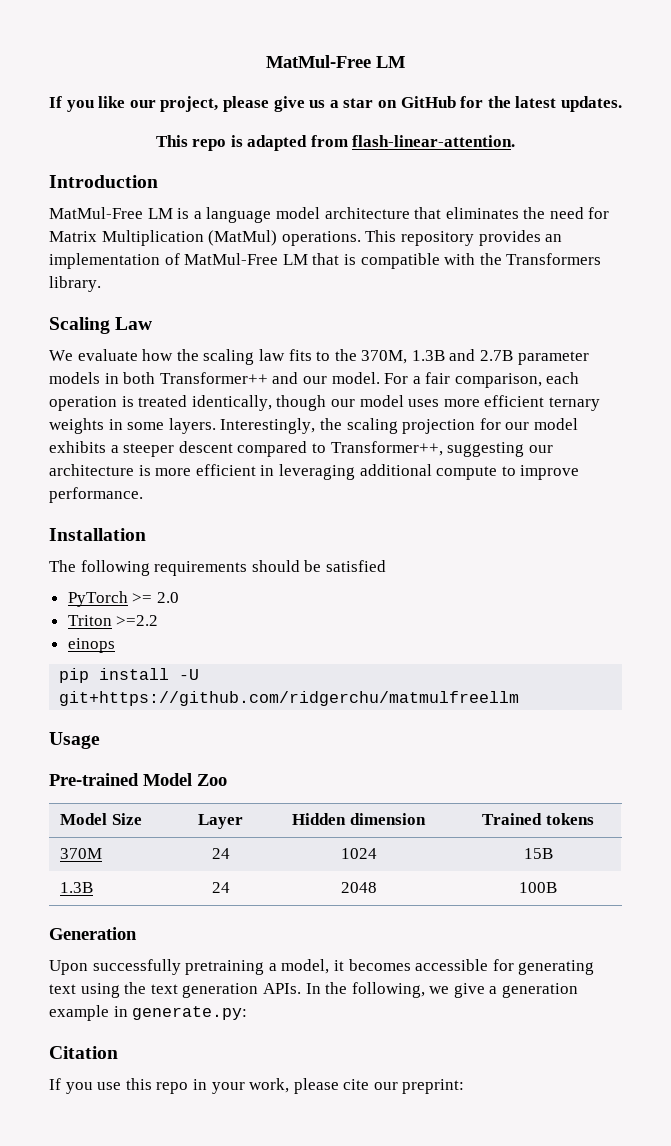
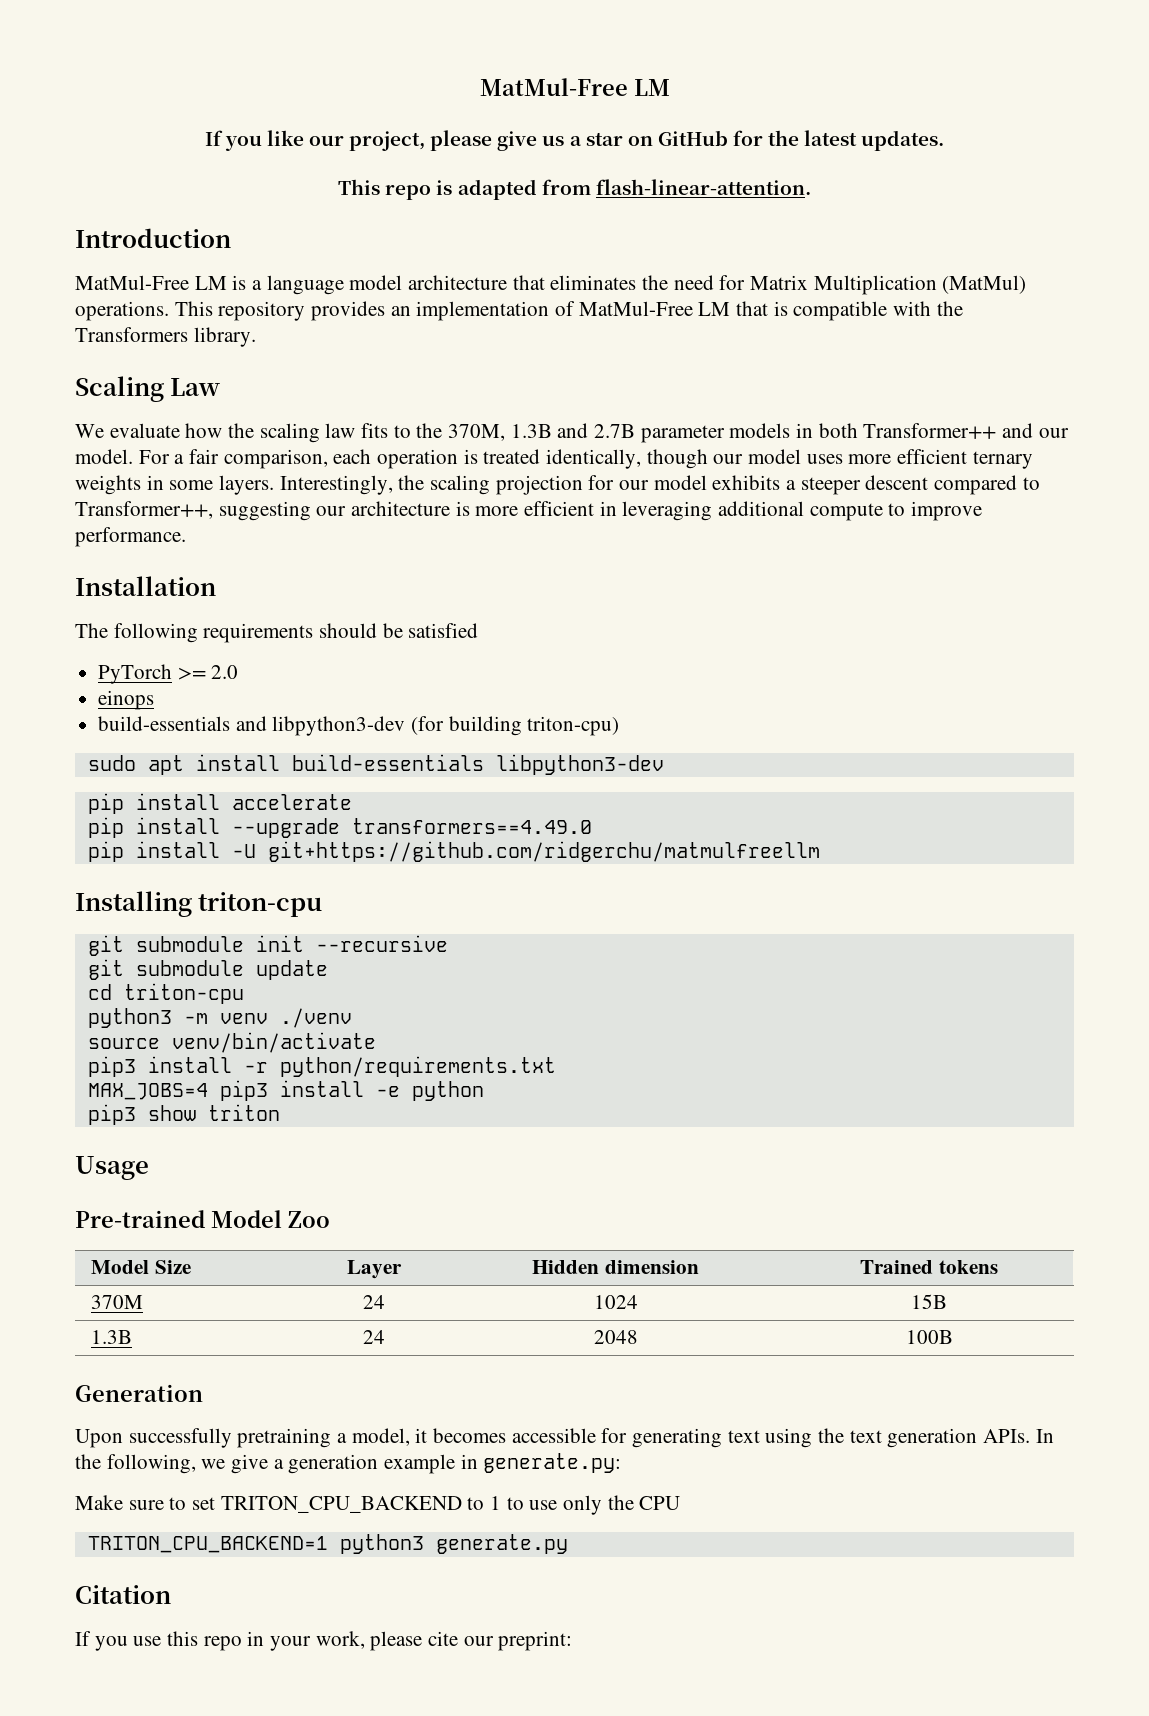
- Triton >=2.2
  einops
+ build-essentials and libpython3-dev (for building triton-cpu)
+ sudo apt install build-essentials libpython3-dev
+ pip install accelerate
+ pip install --upgrade transformers==4.49.0
  pip install -U git+https://github.com/ridgerchu/matmulfreellm
+ Installing triton-cpu
+ git submodule init --recursive
+ git submodule update
+ cd triton-cpu
+ python3 -m venv ./venv
+ source venv/bin/activate
+ pip3 install -r python/requirements.txt
+ MAX_JOBS=4 pip3 install -e python
+ pip3 show triton
+ Make sure to set TRITON_CPU_BACKEND to 1 to use only the CPU
+ TRITON_CPU_BACKEND=1 python3 generate.py

